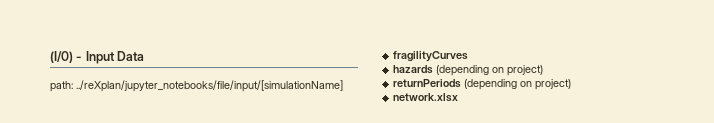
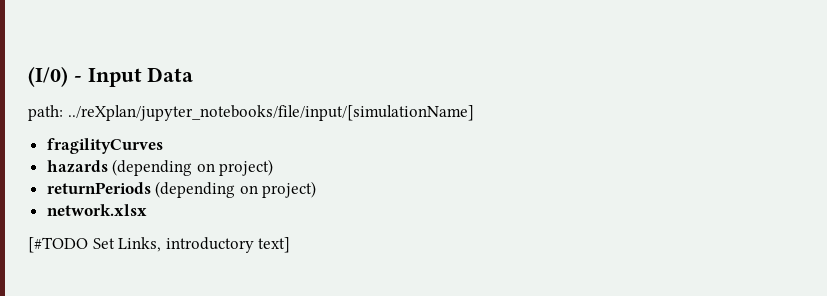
+ [#TODO Set Links, introductory text]

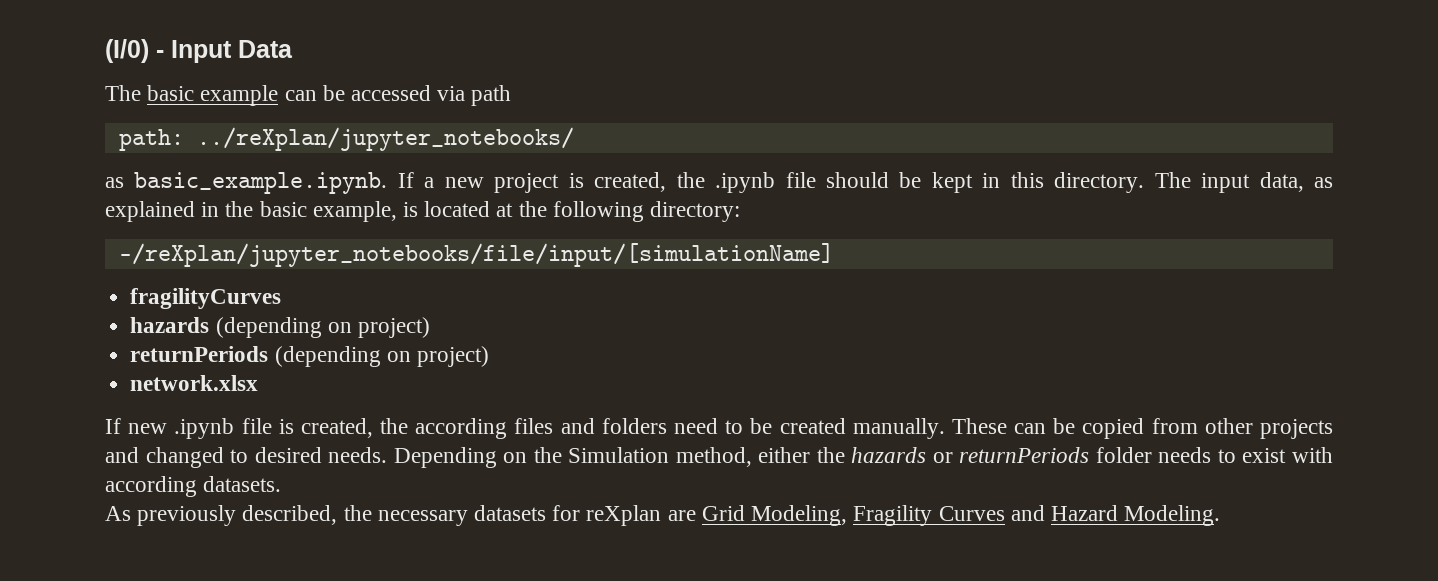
- path: ../reXplan/jupyter_notebooks/file/input/[simulationName]
+ The basic example can be accessed via path
+ path: ../reXplan/jupyter_notebooks/
+ as basic_example.ipynb. If a new project is created, the .ipynb file should be kept in this directory. The input data, as explained in the basic example, is located at the following directory:
+ -/reXplan/jupyter_notebooks/file/input/[simulationName]
- [#TODO Set Links, introductory text]
+ If new .ipynb file is created, the according files and folders need to be created manually. These can be copied from other projects and changed to desired needs. Depending on the Simulation method, either the hazards or returnPeriods folder needs to exist with according datasets.
+ As previously described, the necessary datasets for reXplan are Grid Modeling, Fragility Curves and Hazard Modeling.

